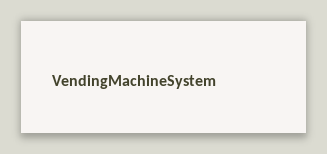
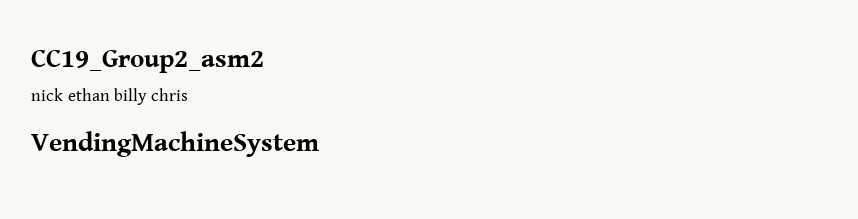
+ CC19_Group2_asm2
+ nick ethan billy chris

